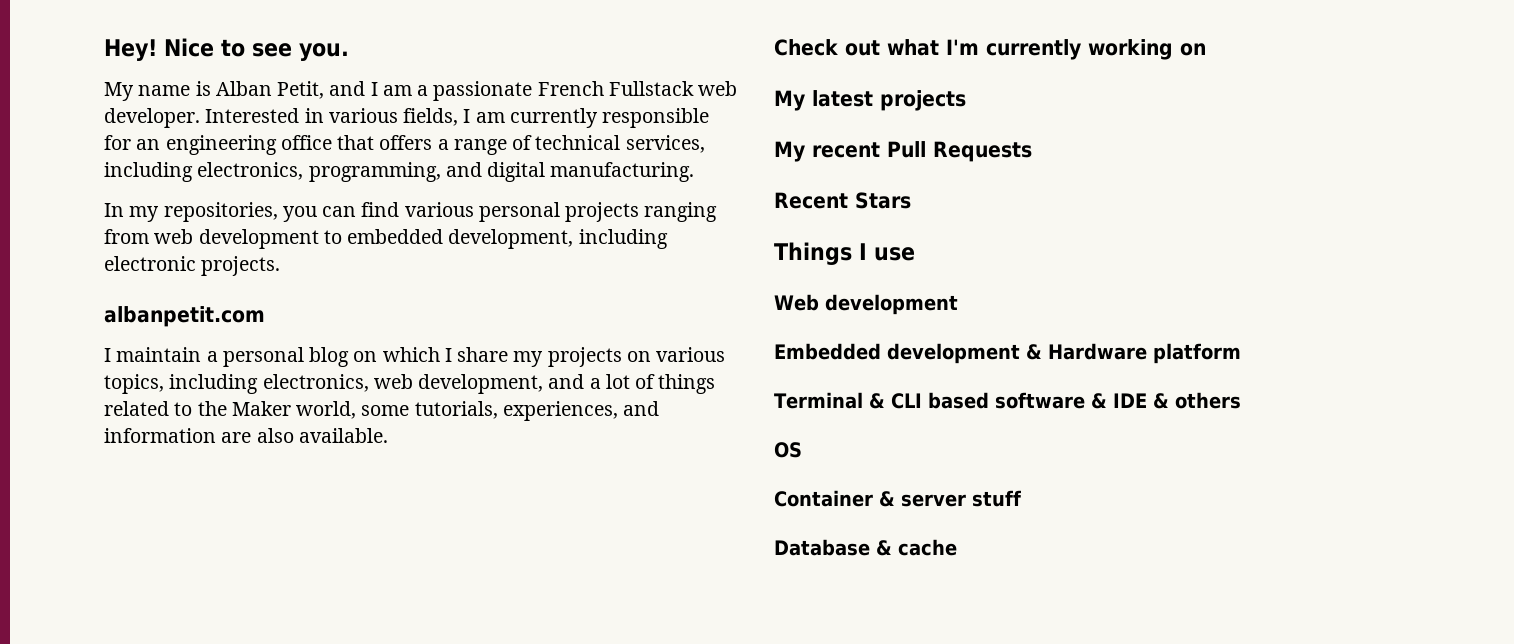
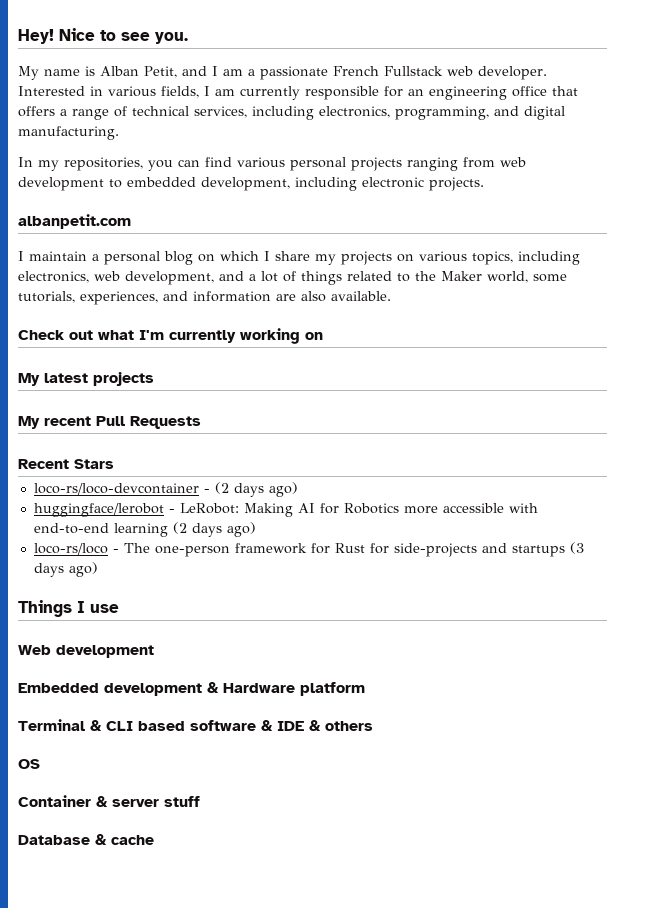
+ loco-rs/loco-devcontainer - (2 days ago)
+ huggingface/lerobot - LeRobot: Making AI for Robotics more accessible with end-to-end learning (2 days ago)
+ loco-rs/loco - The one-person framework for Rust for side-projects and startups (3 days ago)

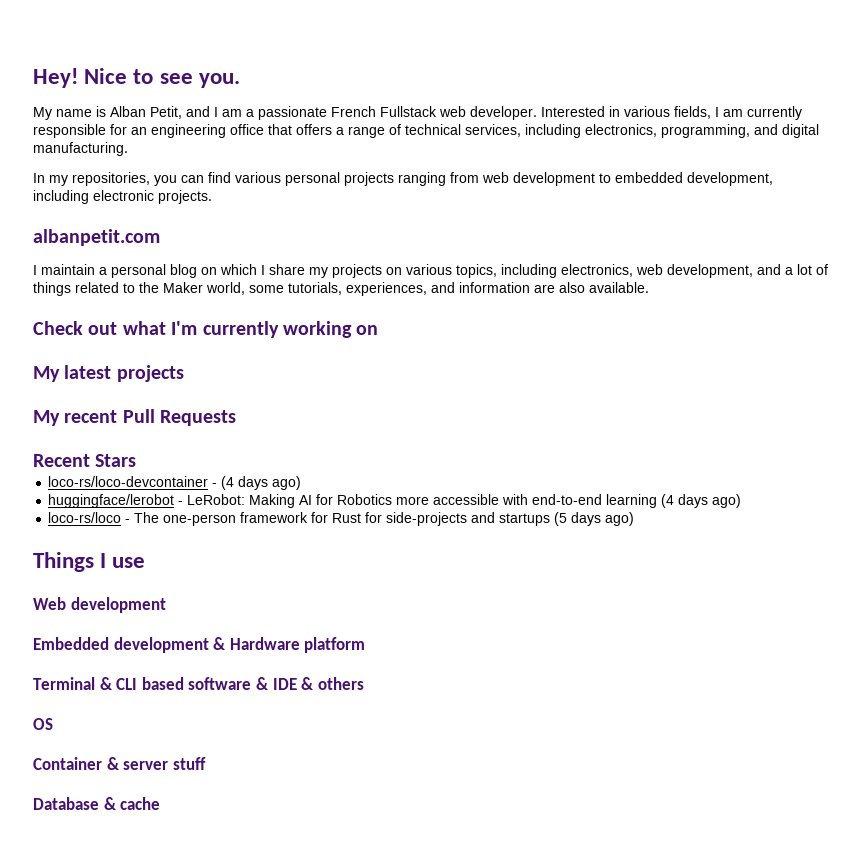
- loco-rs/loco-devcontainer - (2 days ago)
+ loco-rs/loco-devcontainer - (4 days ago)
- huggingface/lerobot - LeRobot: Making AI for Robotics more accessible with end-to-end learning (2 days ago)
+ huggingface/lerobot - LeRobot: Making AI for Robotics more accessible with end-to-end learning (4 days ago)
- loco-rs/loco - The one-person framework for Rust for side-projects and startups (3 days ago)
+ loco-rs/loco - The one-person framework for Rust for side-projects and startups (5 days ago)

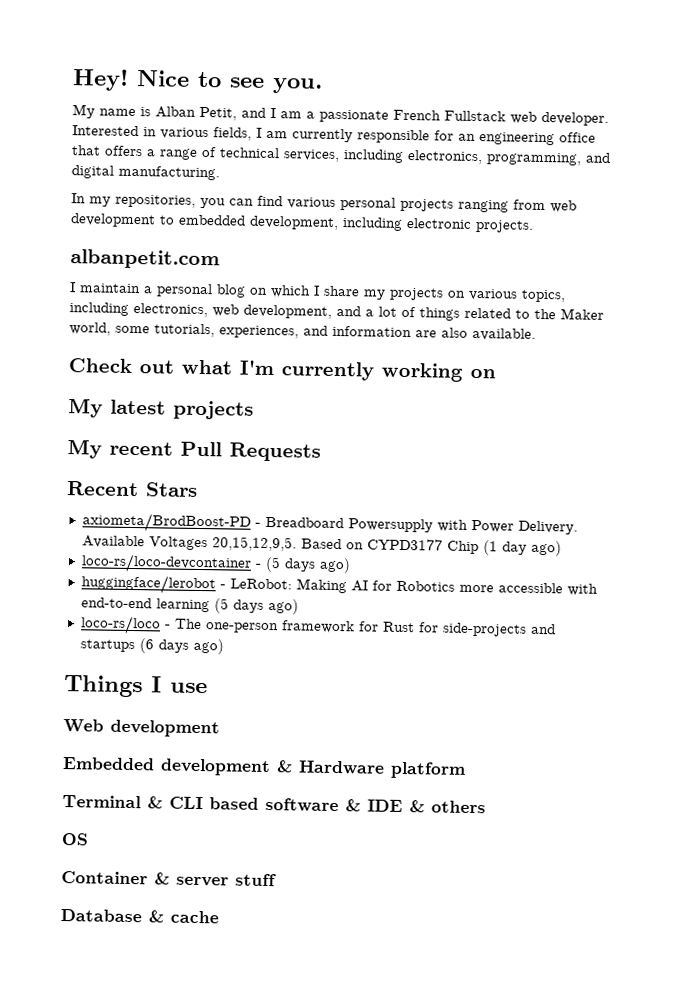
+ axiometa/BrodBoost-PD - Breadboard Powersupply with Power Delivery. Available Voltages 20,15,12,9,5. Based on CYPD3177 Chip (1 day ago)
- loco-rs/loco-devcontainer - (4 days ago)
+ loco-rs/loco-devcontainer - (5 days ago)
- huggingface/lerobot - LeRobot: Making AI for Robotics more accessible with end-to-end learning (4 days ago)
+ huggingface/lerobot - LeRobot: Making AI for Robotics more accessible with end-to-end learning (5 days ago)
- loco-rs/loco - The one-person framework for Rust for side-projects and startups (5 days ago)
+ loco-rs/loco - The one-person framework for Rust for side-projects and startups (6 days ago)

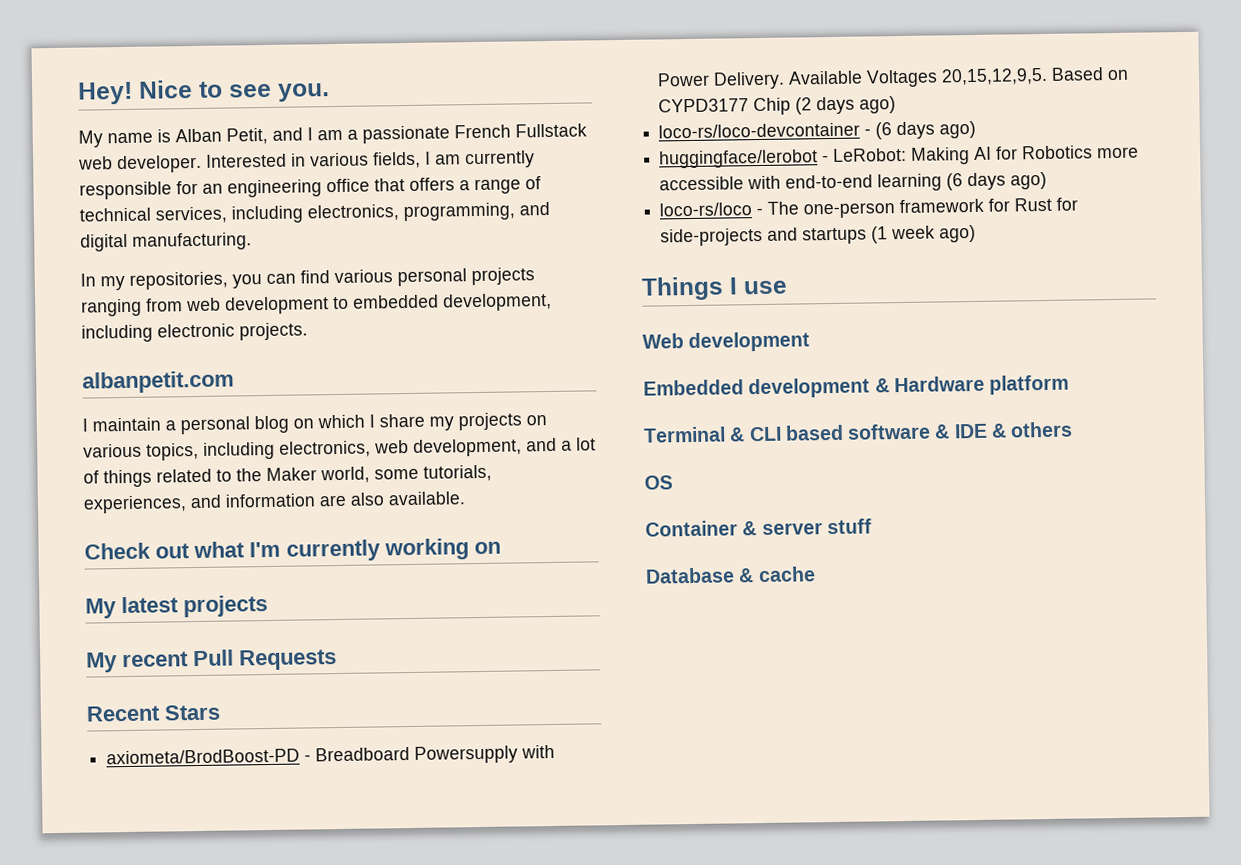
- Based on CYPD3177 Chip (1 day ago)
+ Based on CYPD3177 Chip (2 days ago)
- loco-rs/loco-devcontainer - (5 days ago)
+ loco-rs/loco-devcontainer - (6 days ago)
- huggingface/lerobot - LeRobot: Making AI for Robotics more accessible with end-to-end learning (5 days ago)
+ huggingface/lerobot - LeRobot: Making AI for Robotics more accessible with end-to-end learning (6 days ago)
- loco-rs/loco - The one-person framework for Rust for side-projects and startups (6 days ago)
+ loco-rs/loco - The one-person framework for Rust for side-projects and startups (1 week ago)

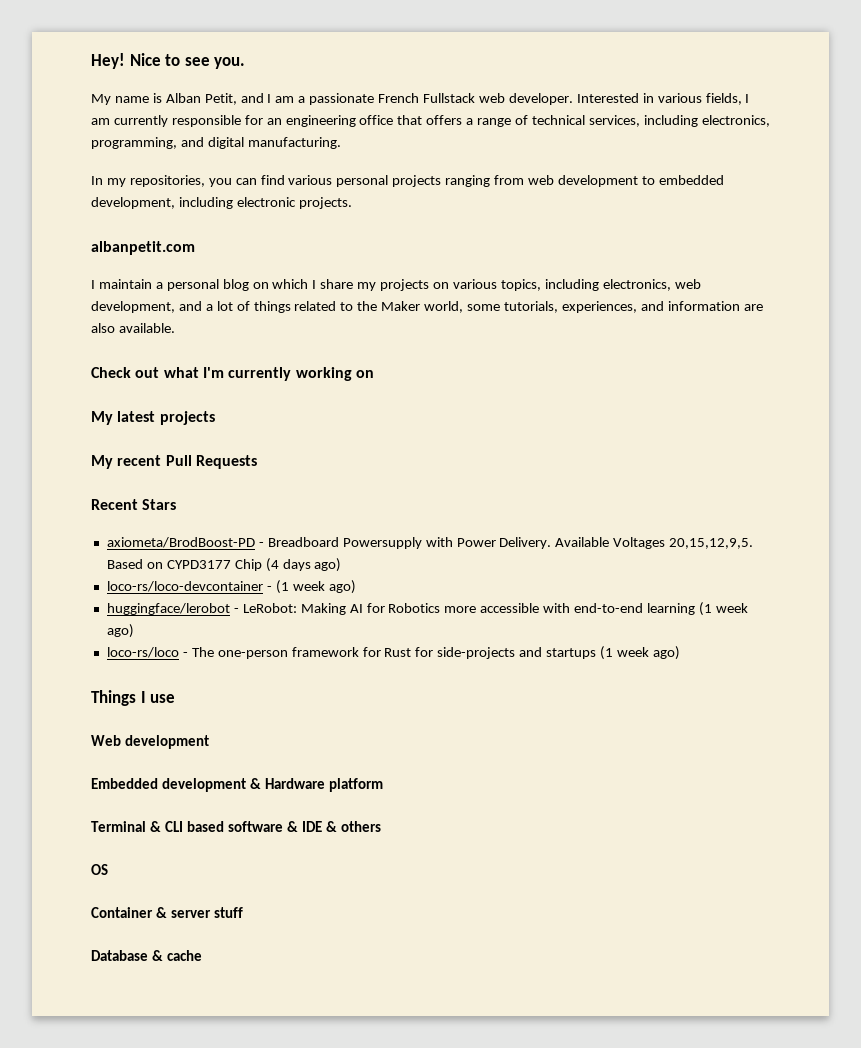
- Based on CYPD3177 Chip (2 days ago)
+ Based on CYPD3177 Chip (4 days ago)
- loco-rs/loco-devcontainer - (6 days ago)
+ loco-rs/loco-devcontainer - (1 week ago)
- huggingface/lerobot - LeRobot: Making AI for Robotics more accessible with end-to-end learning (6 days ago)
+ huggingface/lerobot - LeRobot: Making AI for Robotics more accessible with end-to-end learning (1 week ago)

